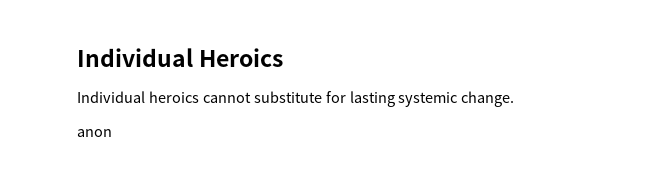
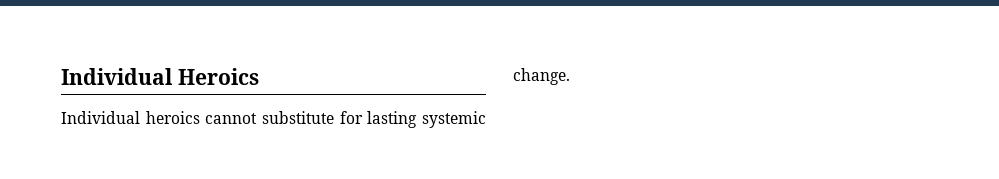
- anon

